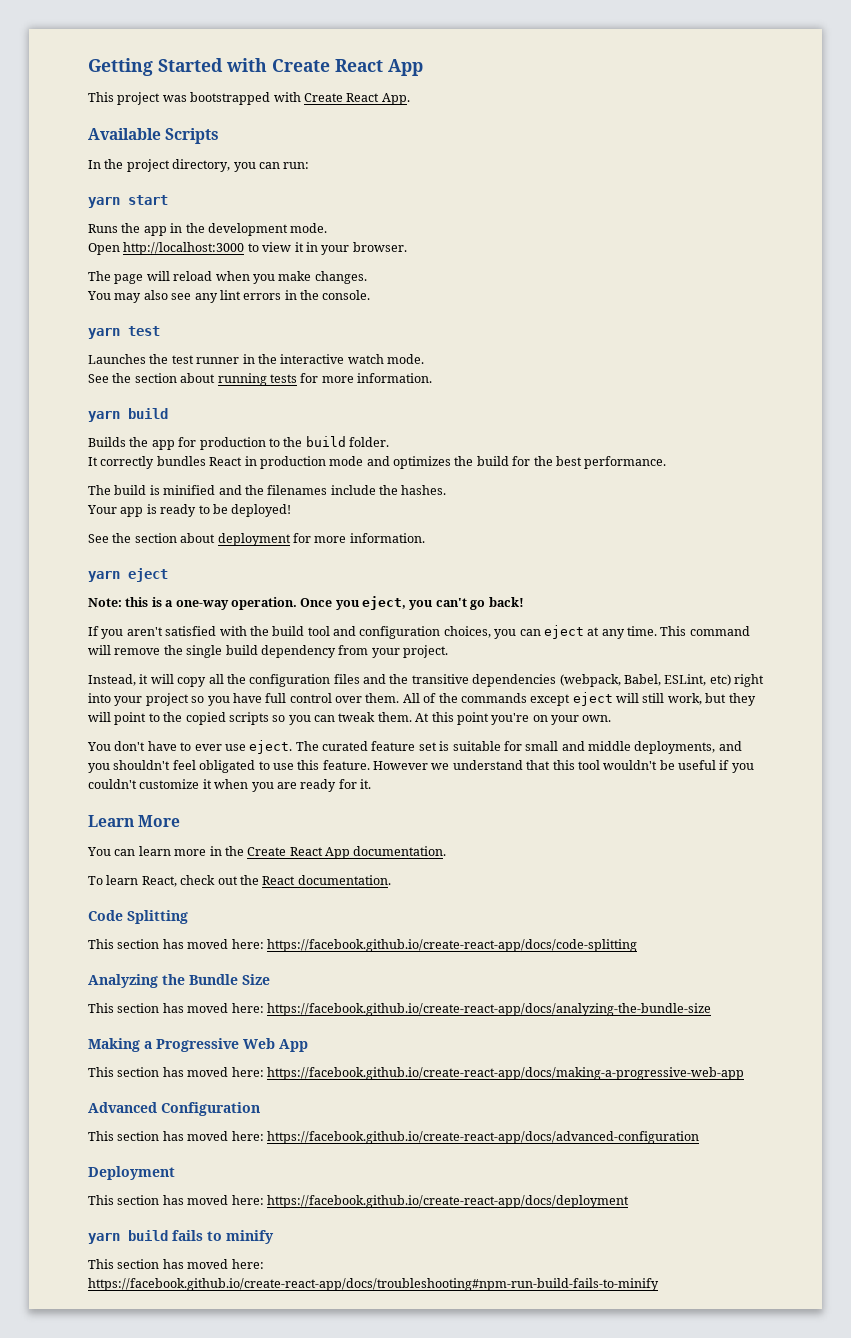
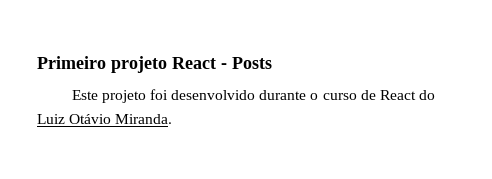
- Getting Started with Create React App
- This project was bootstrapped with Create React App.
- Available Scripts
- In the project directory, you can run:
- yarn start
- Runs the app in the development mode.
- Open http://localhost:3000 to view it in your browser.
- The page will reload when you make changes.
- You may also see any lint errors in the console.
- yarn test
- Launches the test runner in the interactive watch mode.
- See the section about running tests for more information.
- yarn build
- Builds the app for production to the build folder.
- It correctly bundles React in production mode and optimizes the build for the best performance.
- The build is minified and the filenames include the hashes.
- Your app is ready to be deployed!
- See the section about deployment for more information.
- yarn eject
- Note: this is a one-way operation. Once you eject, you can't go back!
- If you aren't satisfied with the build tool and configuration choices, you can eject at any time. This command will remove the single build dependency from your project.
- Instead, it will copy all the configuration files and the transitive dependencies (webpack, Babel, ESLint, etc) right into your project so you have full control over them. All of the commands except eject will still work, but they will point to the copied scripts so you can tweak them. At this point you're on your own.
- You don't have to ever use eject. The curated feature set is suitable for small and middle deployments, and you shouldn't feel obligated to use this feature. However we understand that this tool wouldn't be useful if you couldn't customize it when you are ready for it.
- Learn More
- You can learn more in the Create React App documentation.
- To learn React, check out the React documentation.
- Code Splitting
- This section has moved here: https://facebook.github.io/create-react-app/docs/code-splitting
- Analyzing the Bundle Size
- This section has moved here: https://facebook.github.io/create-react-app/docs/analyzing-the-bundle-size
- Making a Progressive Web App
- This section has moved here: https://facebook.github.io/create-react-app/docs/making-a-progressive-web-app
- Advanced Configuration
- This section has moved here: https://facebook.github.io/create-react-app/docs/advanced-configuration
- Deployment
- This section has moved here: https://facebook.github.io/create-react-app/docs/deployment
- yarn build fails to minify
- This section has moved here: https://facebook.github.io/create-react-app/docs/troubleshooting#npm-run-build-fails-to-minify
+ Primeiro projeto React - Posts
+ Este projeto foi desenvolvido durante o curso de React do Luiz Otávio Miranda.

